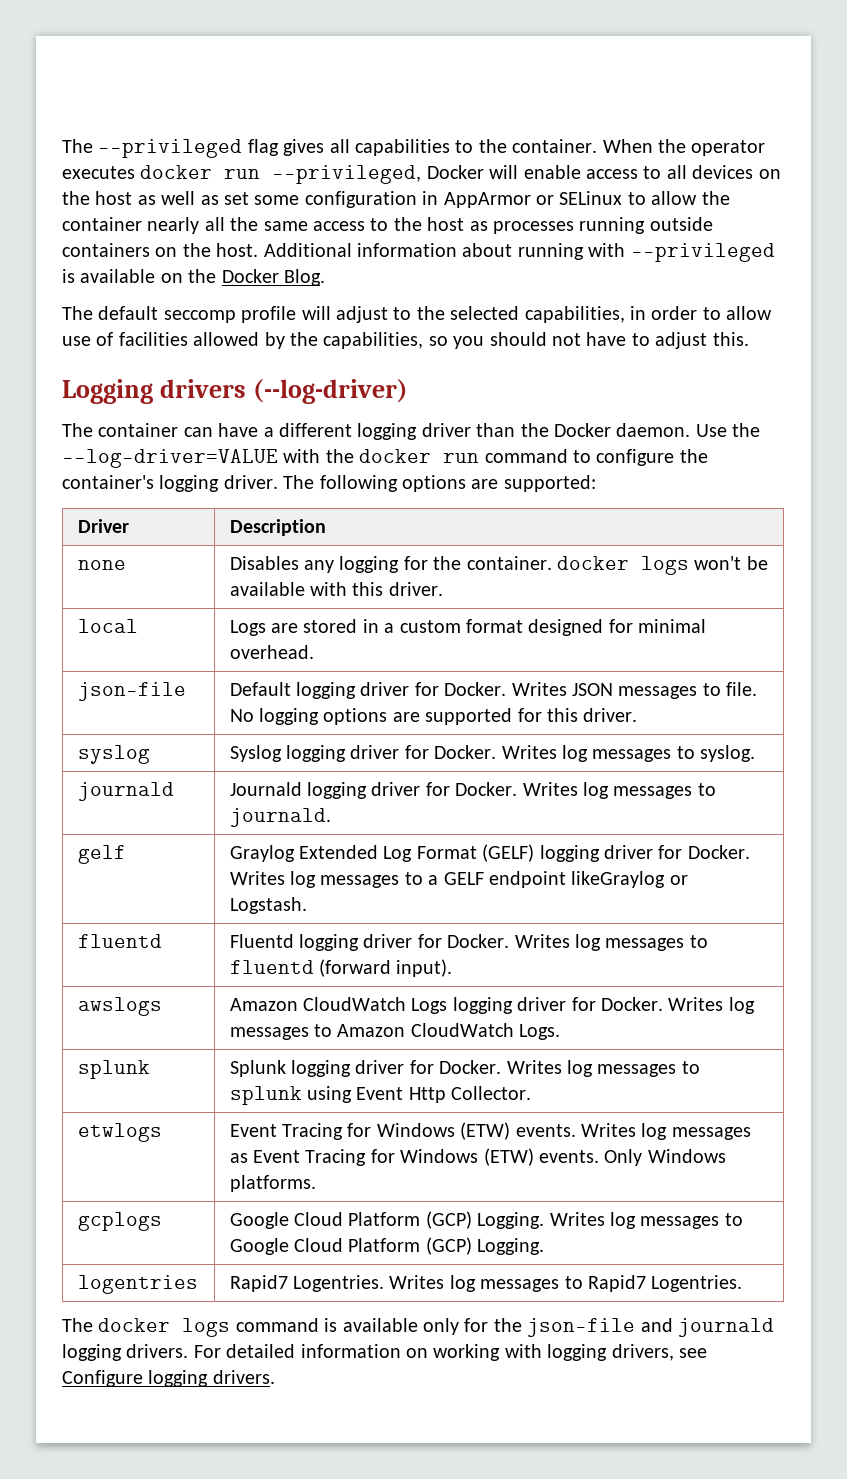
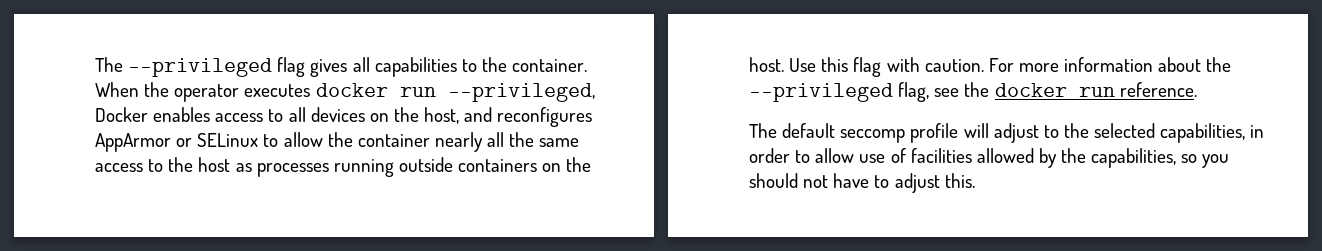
- When the operator executes docker run --privileged, Docker will enable access to all devices on the host as well as set some configuration in AppArmor or SELinux to allow the container nearly all the same access to the host as processes running outside containers on the host.
+ When the operator executes docker run --privileged, Docker enables access to all devices on the host, and reconfigures AppArmor or SELinux to allow the container nearly all the same access to the host as processes running outside containers on the host.
- Additional information about running with --privileged is available on the Docker Blog.
+ Use this flag with caution. For more information about the --privileged flag, see the docker run reference.
- Logging drivers (--log-driver)
- The container can have a different logging driver than the Docker daemon. Use the --log-driver=VALUE with the docker run command to configure the container's logging driver. The following options are supported:
- Driver | Description
- none | Disables any logging for the container. docker logs won't be available with this driver.
- local | Logs are stored in a custom format designed for minimal overhead.
- json-file | Default logging driver for Docker. Writes JSON messages to file. No logging options are supported for this driver.
- syslog | Syslog logging driver for Docker. Writes log messages to syslog.
- journald | Journald logging driver for Docker. Writes log messages to journald.
- gelf | Graylog Extended Log Format (GELF) logging driver for Docker. Writes log messages to a GELF endpoint likeGraylog or Logstash.
- fluentd | Fluentd logging driver for Docker. Writes log messages to fluentd (forward input).
- awslogs | Amazon CloudWatch Logs logging driver for Docker. Writes log messages to Amazon CloudWatch Logs.
- splunk | Splunk logging driver for Docker. Writes log messages to splunk using Event Http Collector.
- etwlogs | Event Tracing for Windows (ETW) events. Writes log messages as Event Tracing for Windows (ETW) events. Only Windows platforms.
- gcplogs | Google Cloud Platform (GCP) Logging. Writes log messages to Google Cloud Platform (GCP) Logging.
- logentries | Rapid7 Logentries. Writes log messages to Rapid7 Logentries.
- The docker logs command is available only for the json-file and journald logging drivers. For detailed information on working with logging drivers, see Configure logging drivers.

